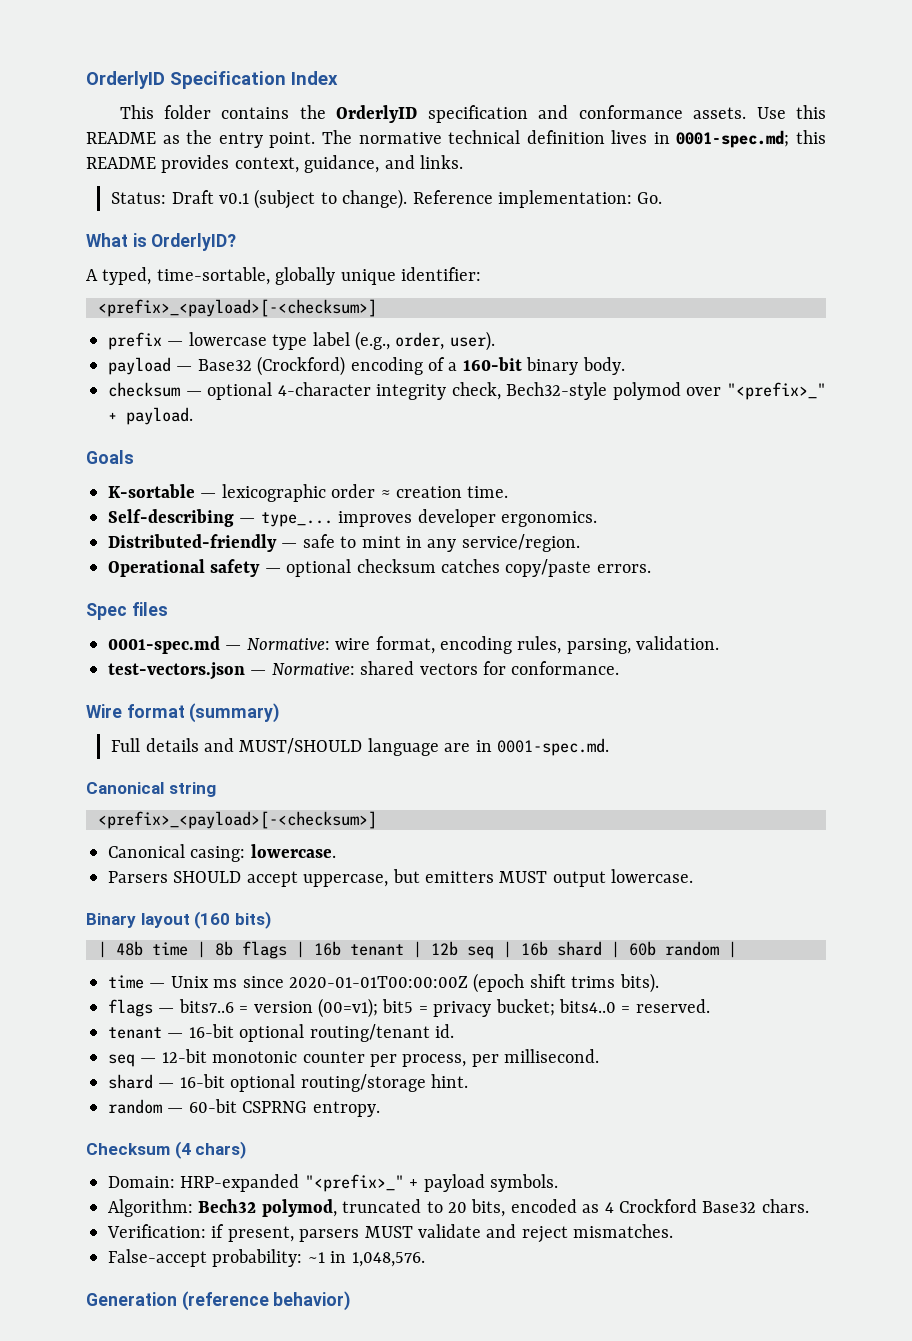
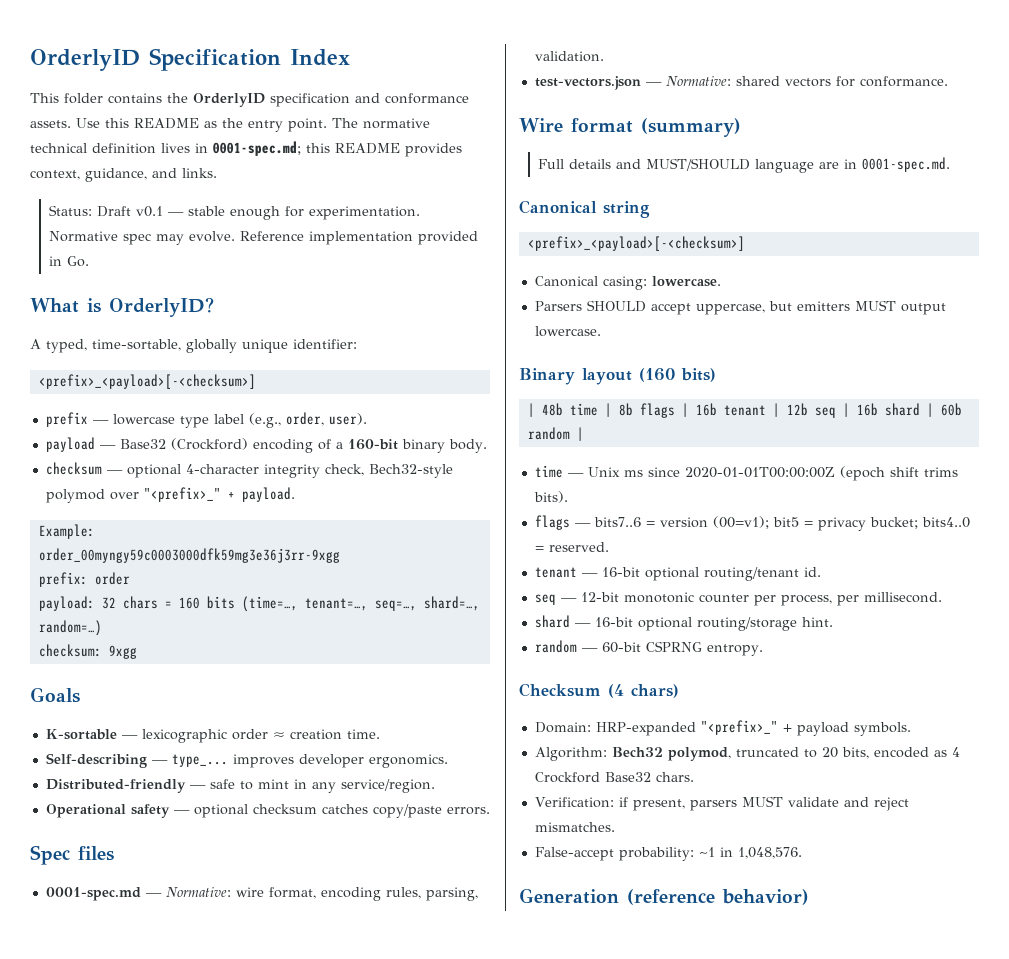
- Status: Draft v0.1 (subject to change). Reference implementation: Go.
+ Status: Draft v0.1 — stable enough for experimentation. Normative spec may evolve. Reference implementation provided in Go.
+ Example:
+ order_00myngy59c0003000dfk59mg3e36j3rr-9xgg
+ prefix: order
+ payload: 32 chars = 160 bits (time=…, tenant=…, seq=…, shard=…, random=…)
+ checksum: 9xgg

